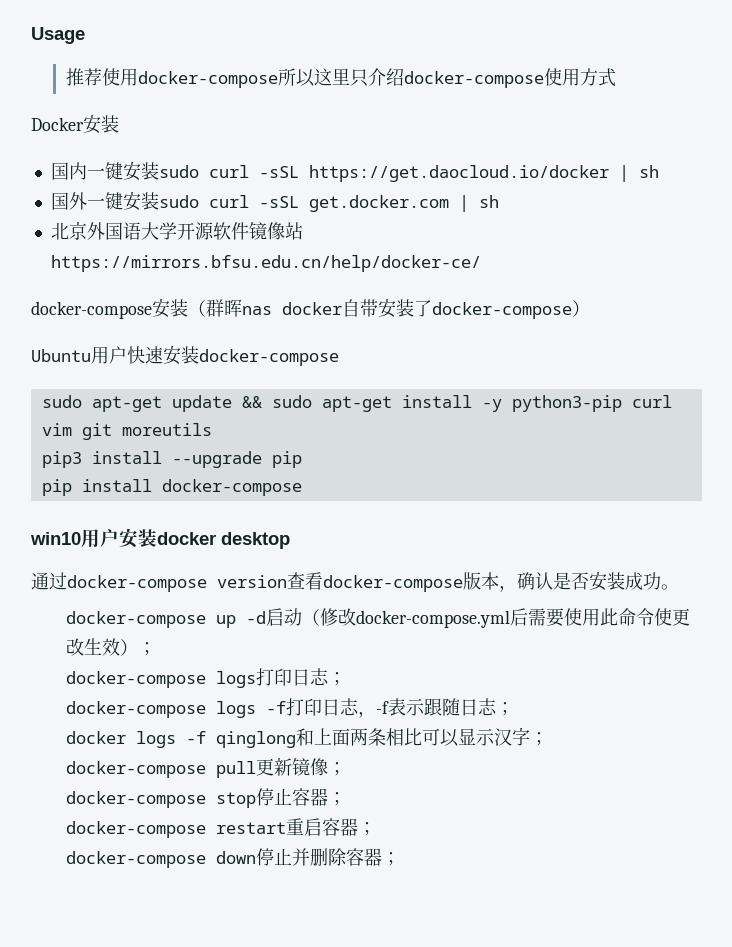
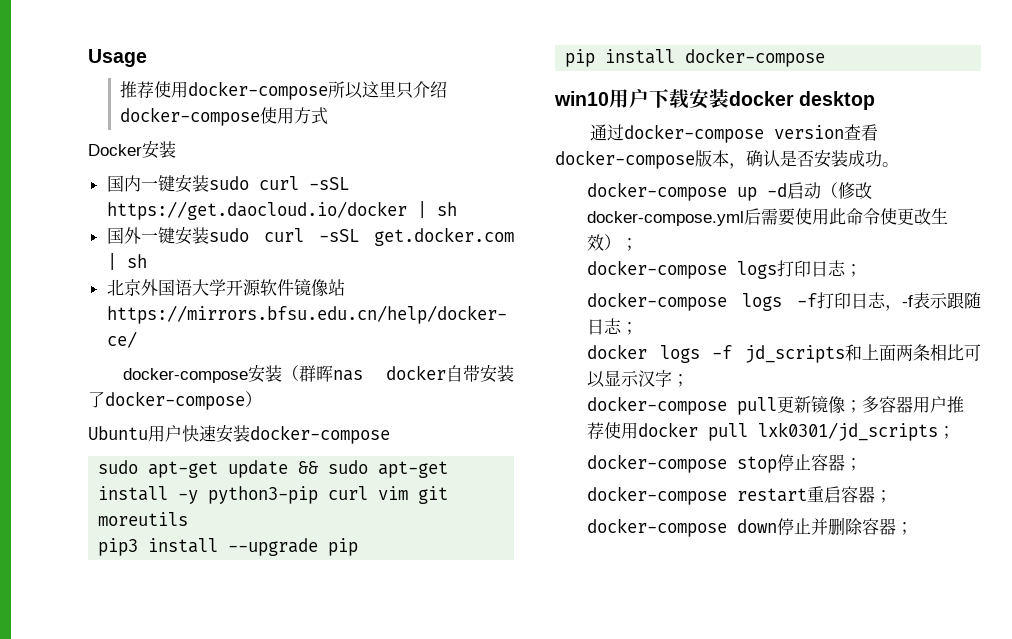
- win10用户安装docker desktop
+ win10用户下载安装docker desktop
- docker logs -f qinglong和上面两条相比可以显示汉字；
+ docker logs -f jd_scripts和上面两条相比可以显示汉字；
- docker-compose pull更新镜像；
+ docker-compose pull更新镜像；多容器用户推荐使用docker pull lxk0301/jd_scripts；

